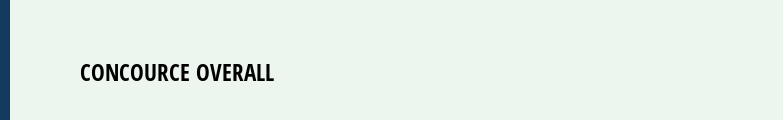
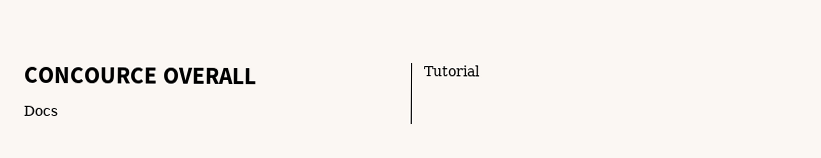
+ Docs
+ Tutorial

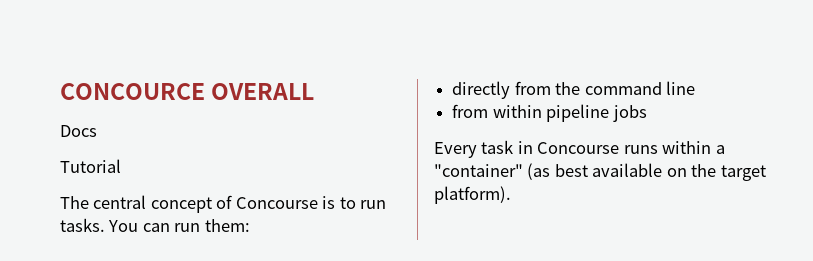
+ The central concept of Concourse is to run tasks. You can run them:
+ directly from the command line
+ from within pipeline jobs
+ Every task in Concourse runs within a "container" (as best available on the target platform).

